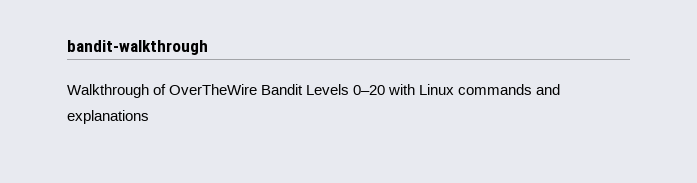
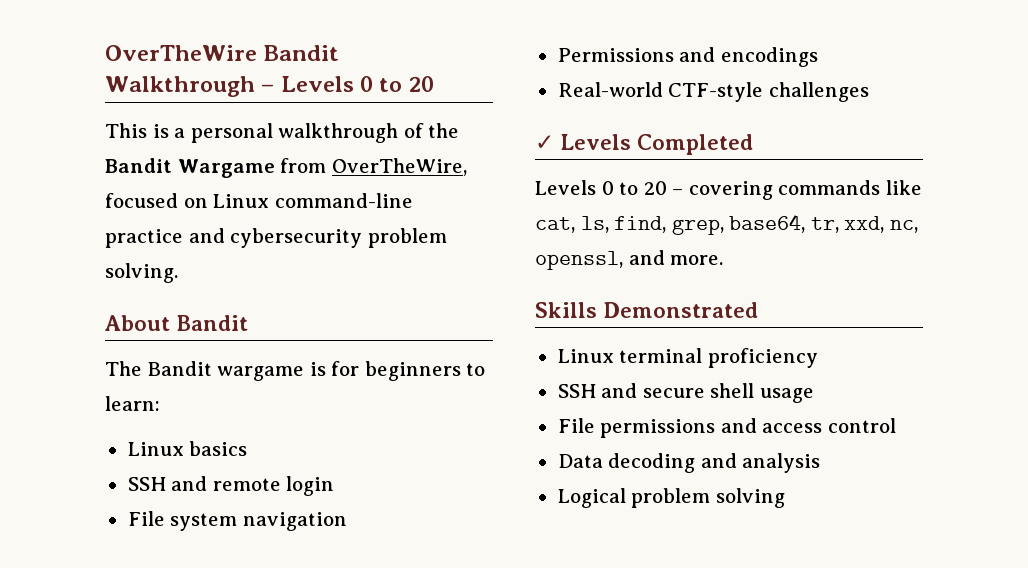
- bandit-walkthrough
- Walkthrough of OverTheWire Bandit Levels 0–20 with Linux commands and explanations
+ OverTheWire Bandit Walkthrough – Levels 0 to 20
+ This is a personal walkthrough of the Bandit Wargame from OverTheWire, focused on Linux command-line practice and cybersecurity problem solving.
+ About Bandit
+ The Bandit wargame is for beginners to learn:
+ Linux basics
+ SSH and remote login
+ File system navigation
+ Permissions and encodings
+ Real-world CTF-style challenges
+ ✓ Levels Completed
+ Levels 0 to 20 – covering commands like cat, ls, find, grep, base64, tr, xxd, nc, openssl, and more.
+ Skills Demonstrated
+ Linux terminal proficiency
+ SSH and secure shell usage
+ File permissions and access control
+ Data decoding and analysis
+ Logical problem solving

